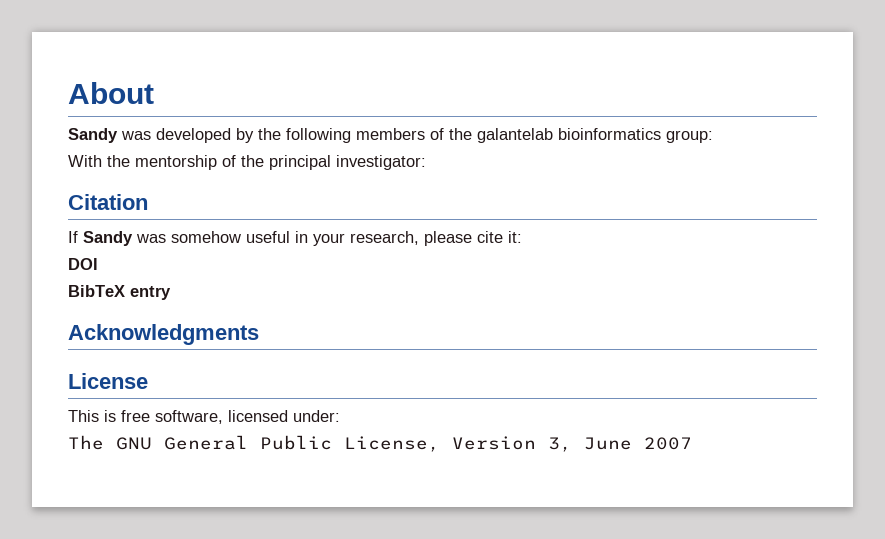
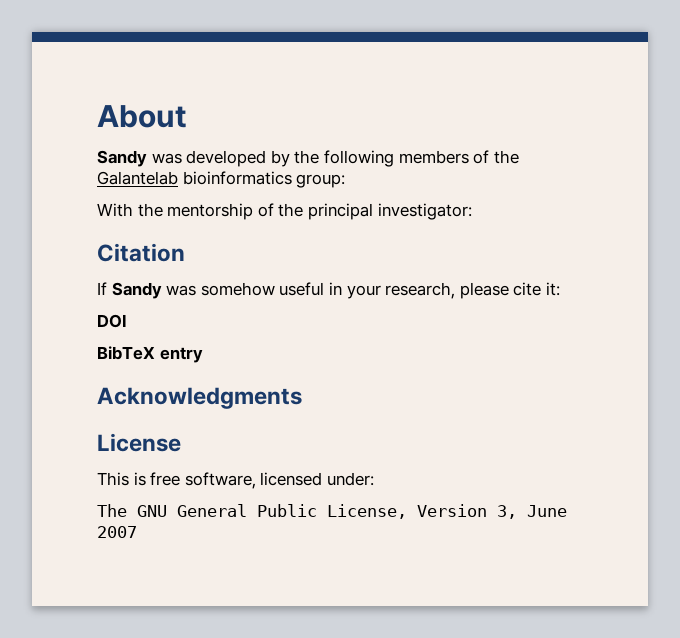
- Sandy was developed by the following members of the galantelab bioinformatics group:
+ Sandy was developed by the following members of the Galantelab bioinformatics group:

